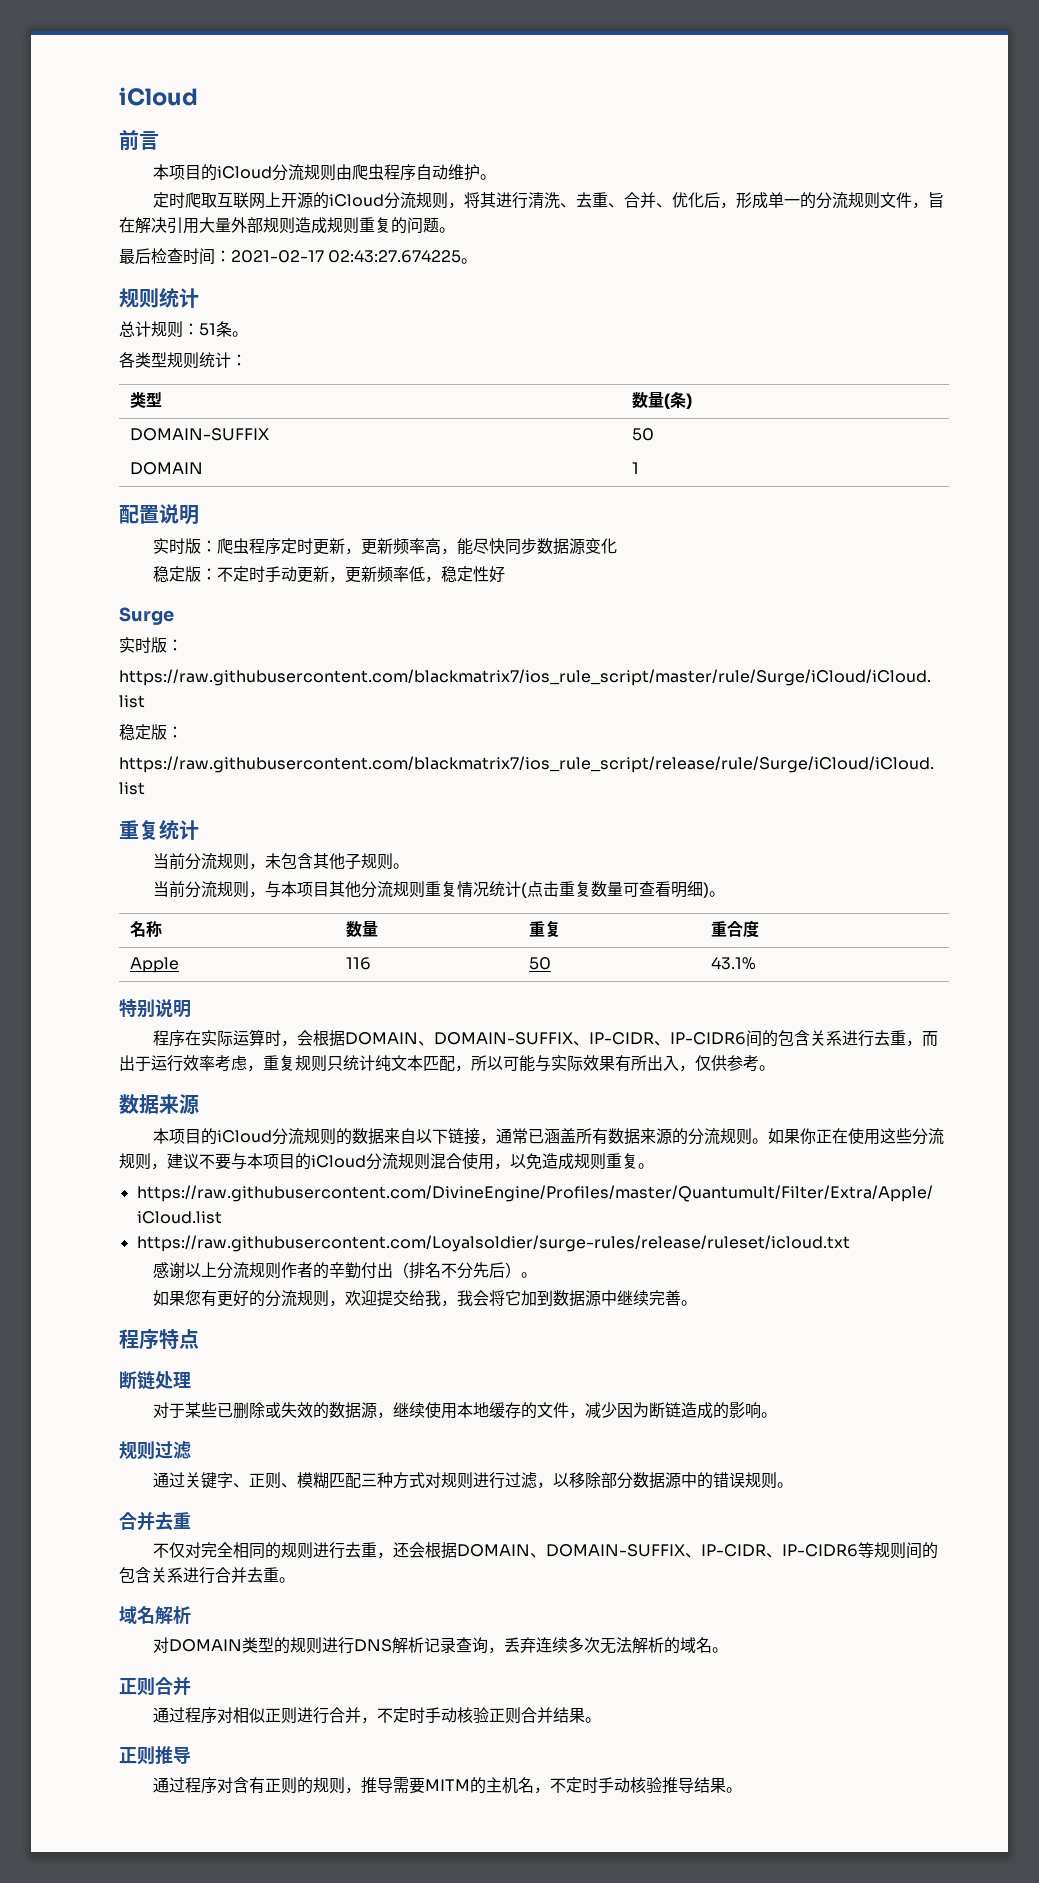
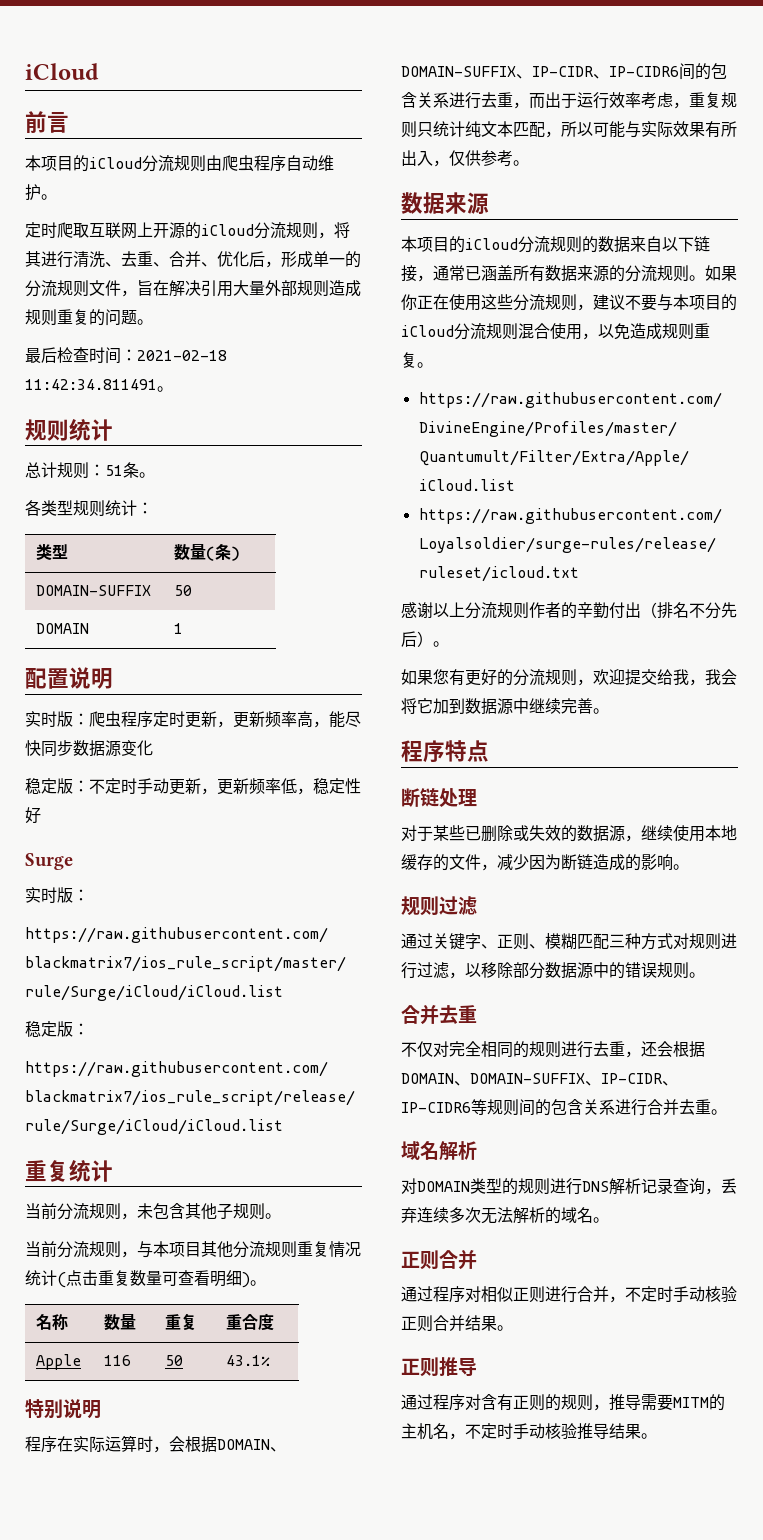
- 最后检查时间：2021-02-17 02:43:27.674225。
+ 最后检查时间：2021-02-18 11:42:34.811491。

